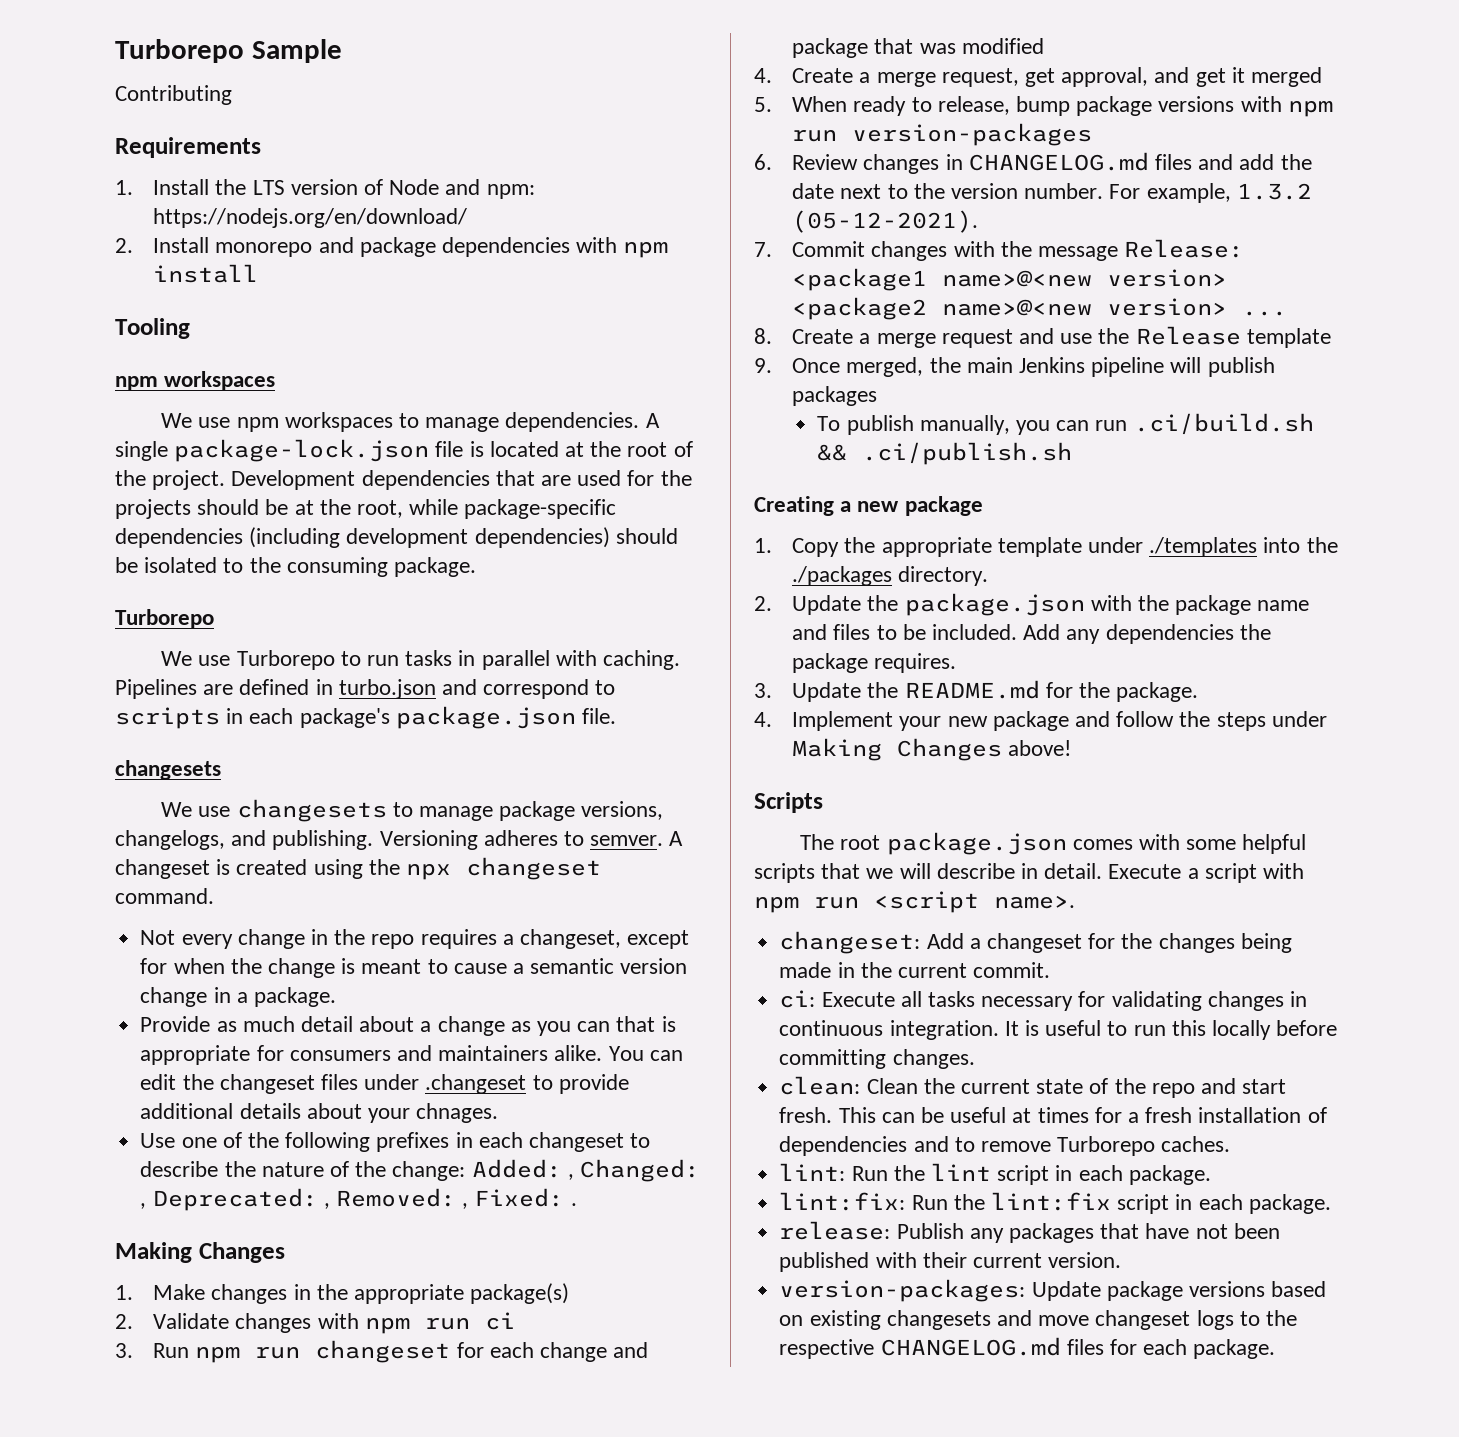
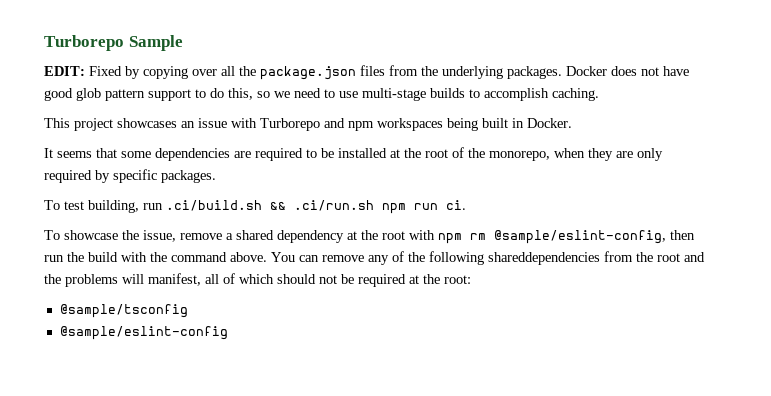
- Contributing
- Requirements
- 1. Install the LTS version of Node and npm: https://nodejs.org/en/download/
- 2. Install monorepo and package dependencies with npm install
- Tooling
- npm workspaces
- We use npm workspaces to manage dependencies. A single package-lock.json file is located at the root of the project. Development dependencies that are used for the projects should be at the root, while package-specific dependencies (including development dependencies) should be isolated to the consuming package.
- Turborepo
- We use Turborepo to run tasks in parallel with caching. Pipelines are defined in turbo.json and correspond to scripts in each package's package.json file.
- changesets
- We use changesets to manage package versions, changelogs, and publishing. Versioning adheres to semver. A changeset is created using the npx changeset command.
- Not every change in the repo requires a changeset, except for when the change is meant to cause a semantic version change in a package.
- Provide as much detail about a change as you can that is appropriate for consumers and maintainers alike. You can edit the changeset files under .changeset to provide additional details about your chnages.
- Use one of the following prefixes in each changeset to describe the nature of the change: Added: , Changed: , Deprecated: , Removed: , Fixed: .
- Making Changes
- 1. Make changes in the appropriate package(s)
- 2. Validate changes with npm run ci
- 3. Run npm run changeset for each change and package that was modified
- 4. Create a merge request, get approval, and get it merged
- 5. When ready to release, bump package versions with npm run version-packages
- 6. Review changes in CHANGELOG.md files and add the date next to the version number. For example, 1.3.2 (05-12-2021).
- 7. Commit changes with the message Release: <package1 name>@<new version> <package2 name>@<new version> ...
- 8. Create a merge request and use the Release template
- 9. Once merged, the main Jenkins pipeline will publish packages
- To publish manually, you can run .ci/build.sh && .ci/publish.sh
- Creating a new package
- 1. Copy the appropriate template under ./templates into the ./packages directory.
- 2. Update the package.json with the package name and files to be included. Add any dependencies the package requires.
- 3. Update the README.md for the package.
- 4. Implement your new package and follow the steps under Making Changes above!
- Scripts
- The root package.json comes with some helpful scripts that we will describe in detail. Execute a script with npm run <script name>.
- changeset: Add a changeset for the changes being made in the current commit.
- ci: Execute all tasks necessary for validating changes in continuous integration. It is useful to run this locally before committing changes.
- clean: Clean the current state of the repo and start fresh. This can be useful at times for a fresh installation of dependencies and to remove Turborepo caches.
- lint: Run the lint script in each package.
- lint:fix: Run the lint:fix script in each package.
- release: Publish any packages that have not been published with their current version.
- version-packages: Update package versions based on existing changesets and move changeset logs to the respective CHANGELOG.md files for each package.
+ EDIT: Fixed by copying over all the package.json files from the underlying packages. Docker does not have good glob pattern support to do this, so we need to use multi-stage builds to accomplish caching.
+ This project showcases an issue with Turborepo and npm workspaces being built in Docker.
+ It seems that some dependencies are required to be installed at the root of the monorepo, when they are only required by specific packages.
+ To test building, run .ci/build.sh && .ci/run.sh npm run ci.
+ To showcase the issue, remove a shared dependency at the root with npm rm @sample/eslint-config, then run the build with the command above. You can remove any of the following shareddependencies from the root and the problems will manifest, all of which should not be required at the root:
+ @sample/tsconfig
+ @sample/eslint-config

